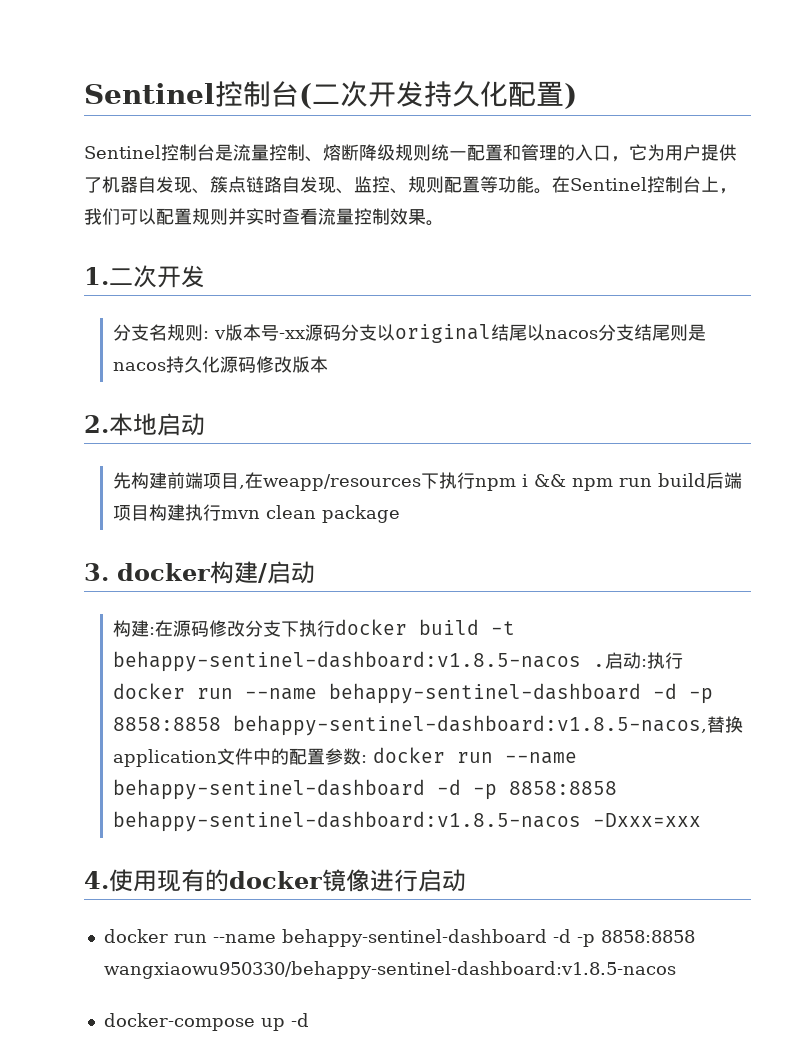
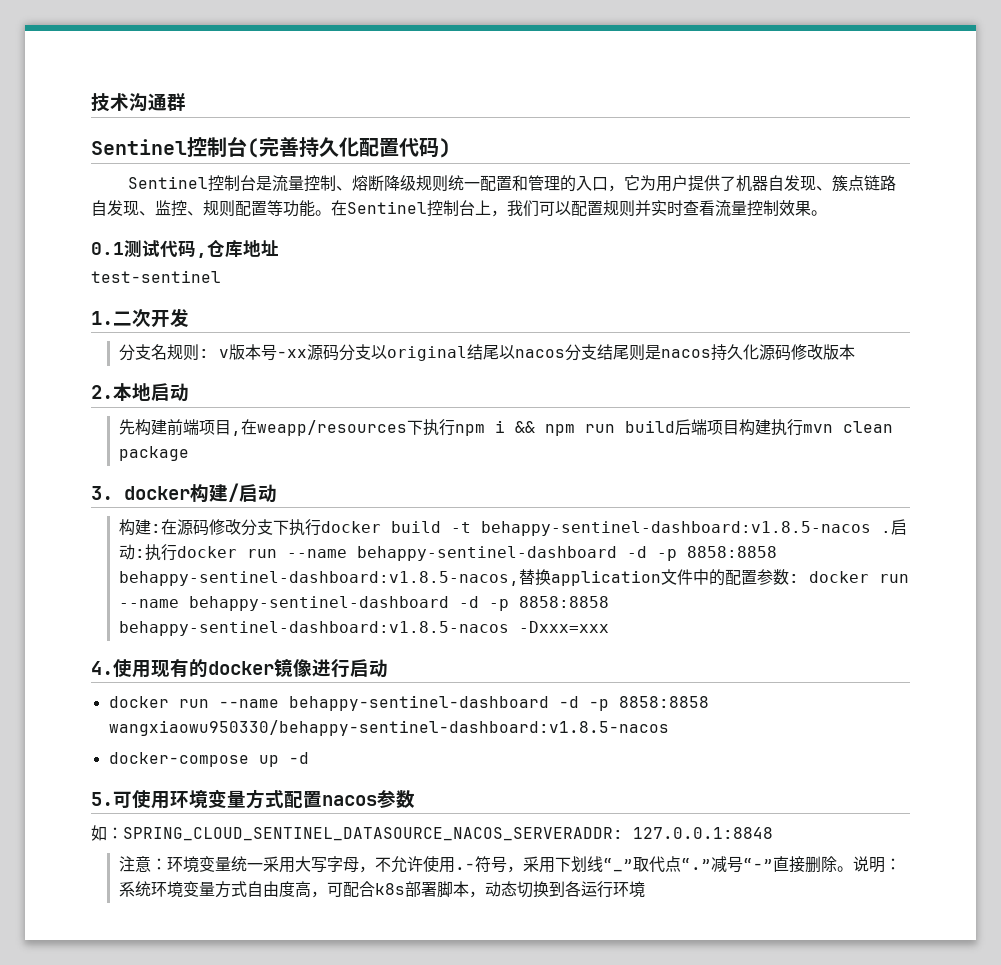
+ 技术沟通群
- Sentinel控制台(二次开发持久化配置)
+ Sentinel控制台(完善持久化配置代码)
+ 0.1测试代码,仓库地址
+ test-sentinel
+ 5.可使用环境变量方式配置nacos参数
+ 如：SPRING_CLOUD_SENTINEL_DATASOURCE_NACOS_SERVERADDR: 127.0.0.1:8848
+ 注意：环境变量统一采用大写字母，不允许使用.-符号，采用下划线“_”取代点“.”减号“-”直接删除。说明：系统环境变量方式自由度高，可配合k8s部署脚本，动态切换到各运行环境

